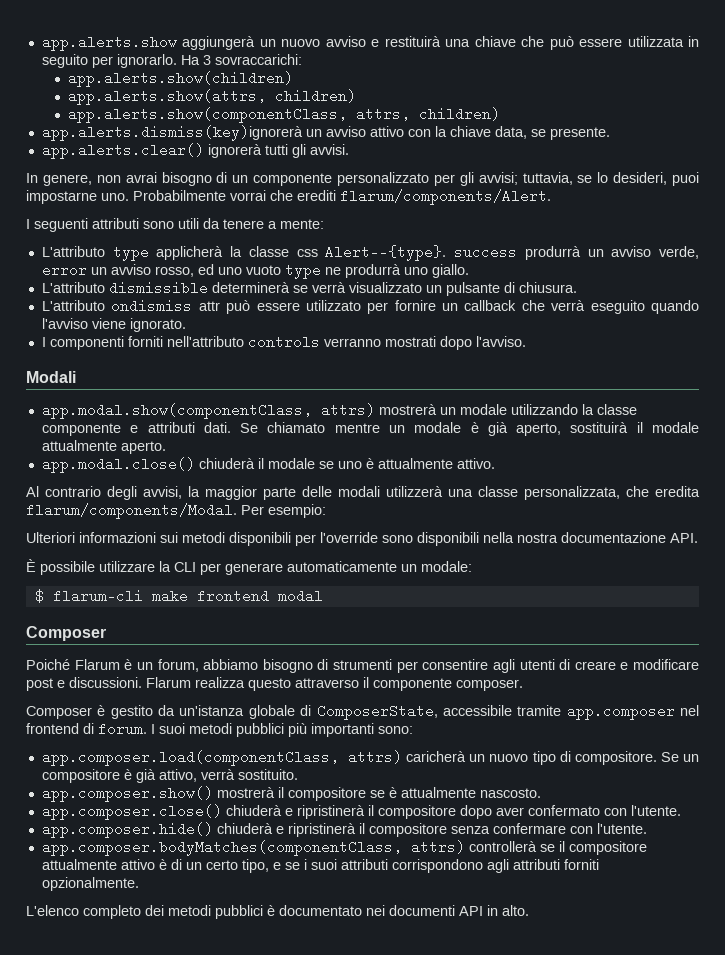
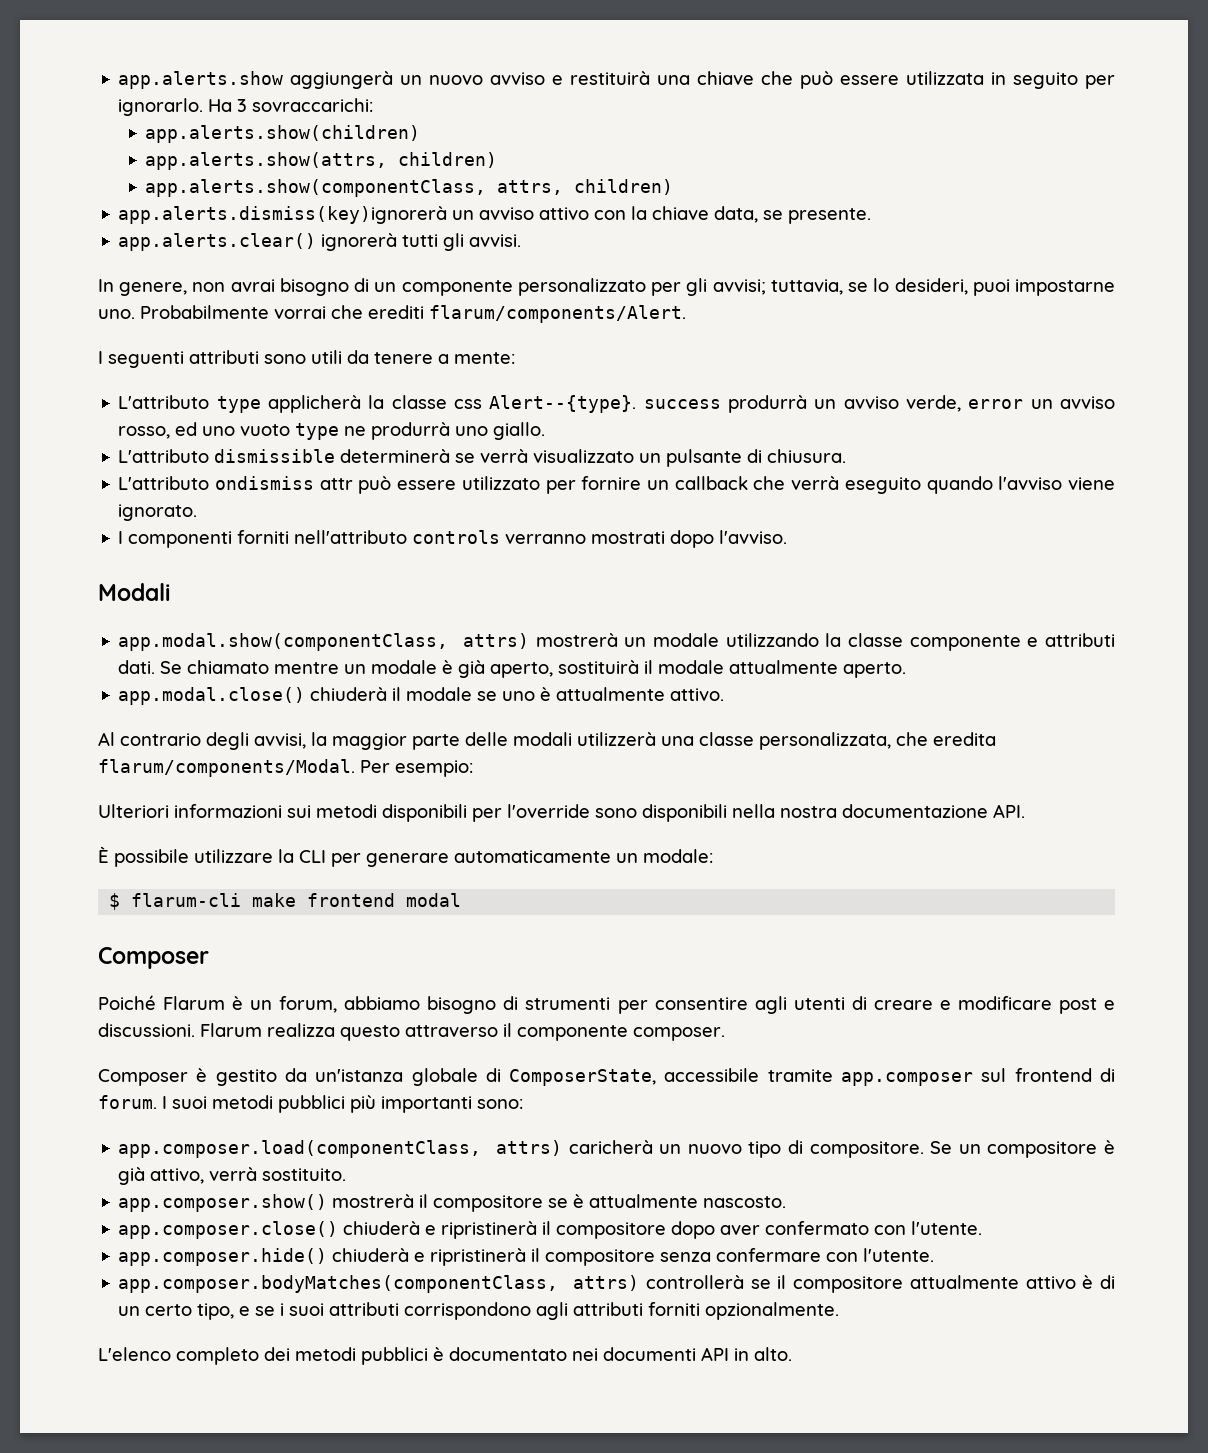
- Composer è gestito da un'istanza globale di ComposerState, accessibile tramite app.composer nel frontend di forum.
+ Composer è gestito da un'istanza globale di ComposerState, accessibile tramite app.composer sul frontend di forum.

